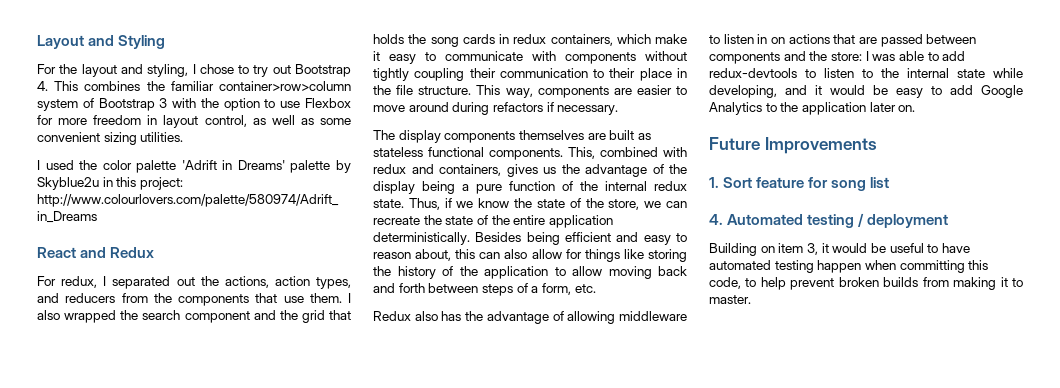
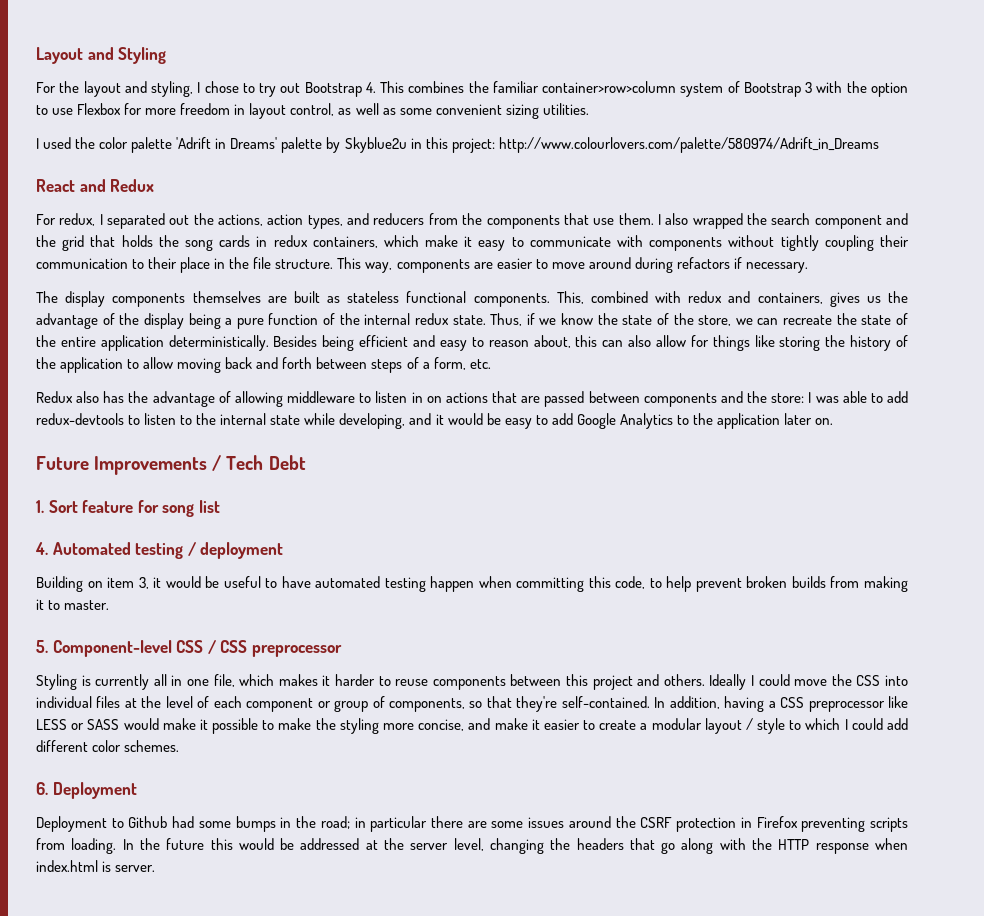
- Future Improvements
+ Future Improvements / Tech Debt
+ 5. Component-level CSS / CSS preprocessor
+ Styling is currently all in one file, which makes it harder to reuse components between this project and others. Ideally I could move the CSS into individual files at the level of each component or group of components, so that they're self-contained. In addition, having a CSS preprocessor like LESS or SASS would make it possible to make the styling more concise, and make it easier to create a modular layout / style to which I could add different color schemes.
+ 6. Deployment
+ Deployment to Github had some bumps in the road; in particular there are some issues around the CSRF protection in Firefox preventing scripts from loading. In the future this would be addressed at the server level, changing the headers that go along with the HTTP response when index.html is server.

